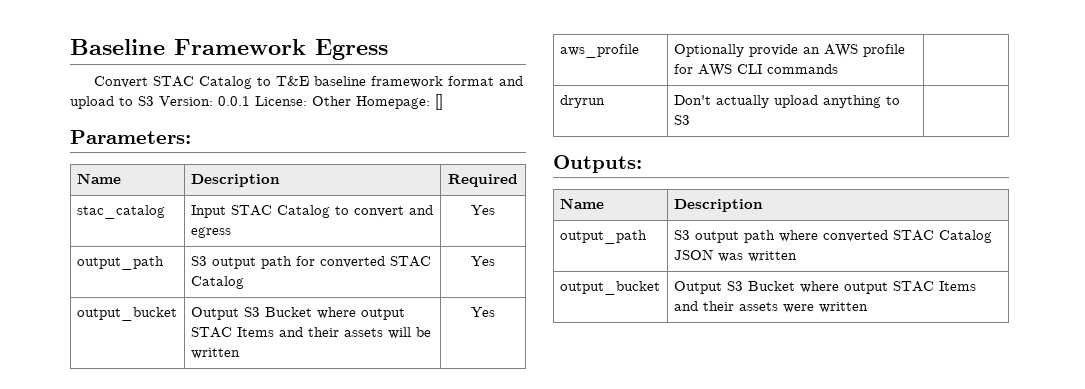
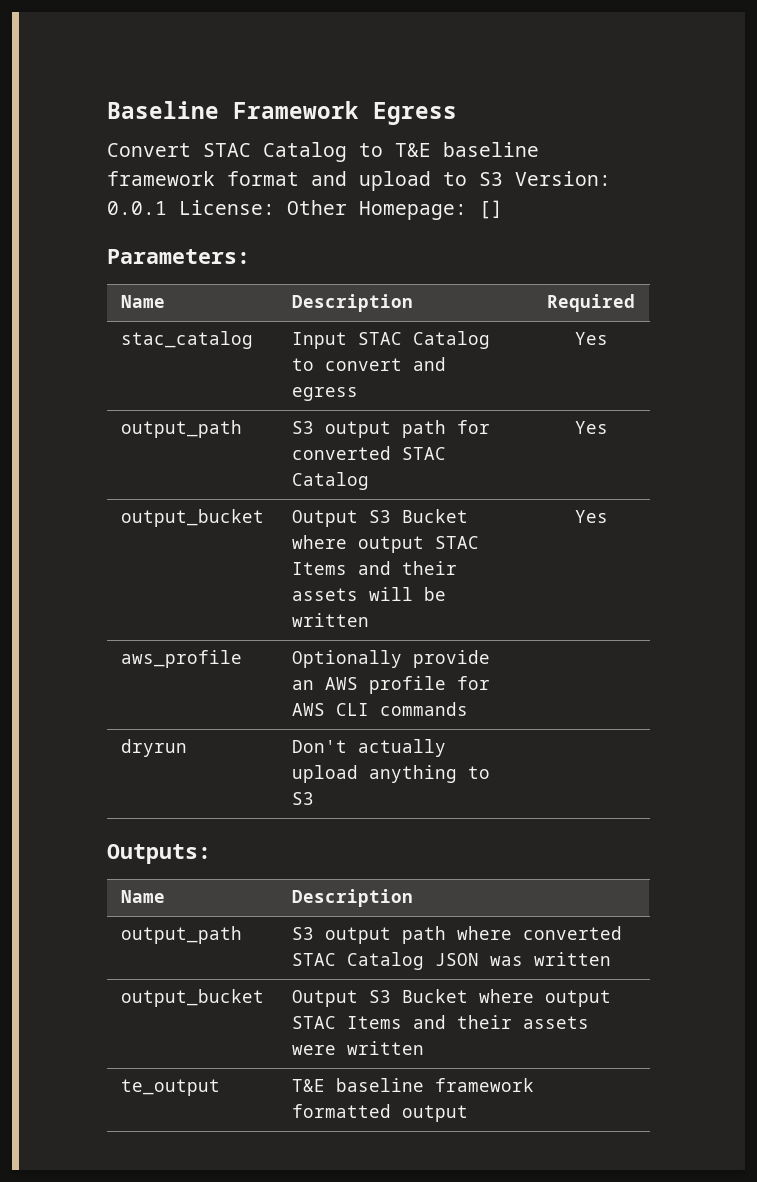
+ te_output | T&E baseline framework formatted output

